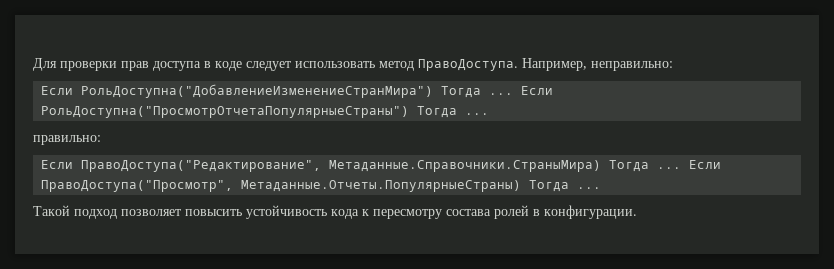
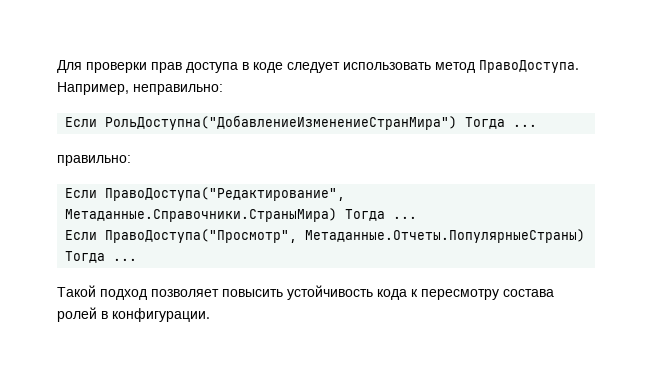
- Если РольДоступна("ПросмотрОтчетаПопулярныеСтраны") Тогда ...
- Если ПравоДоступа("Редактирование", Метаданные.Справочники.СтраныМира) Тогда ... Если ПравоДоступа("Просмотр", Метаданные.Отчеты.ПопулярныеСтраны) Тогда ...
+ Если ПравоДоступа("Редактирование", Метаданные.Справочники.СтраныМира) Тогда ...
+ Если ПравоДоступа("Просмотр", Метаданные.Отчеты.ПопулярныеСтраны) Тогда ...

